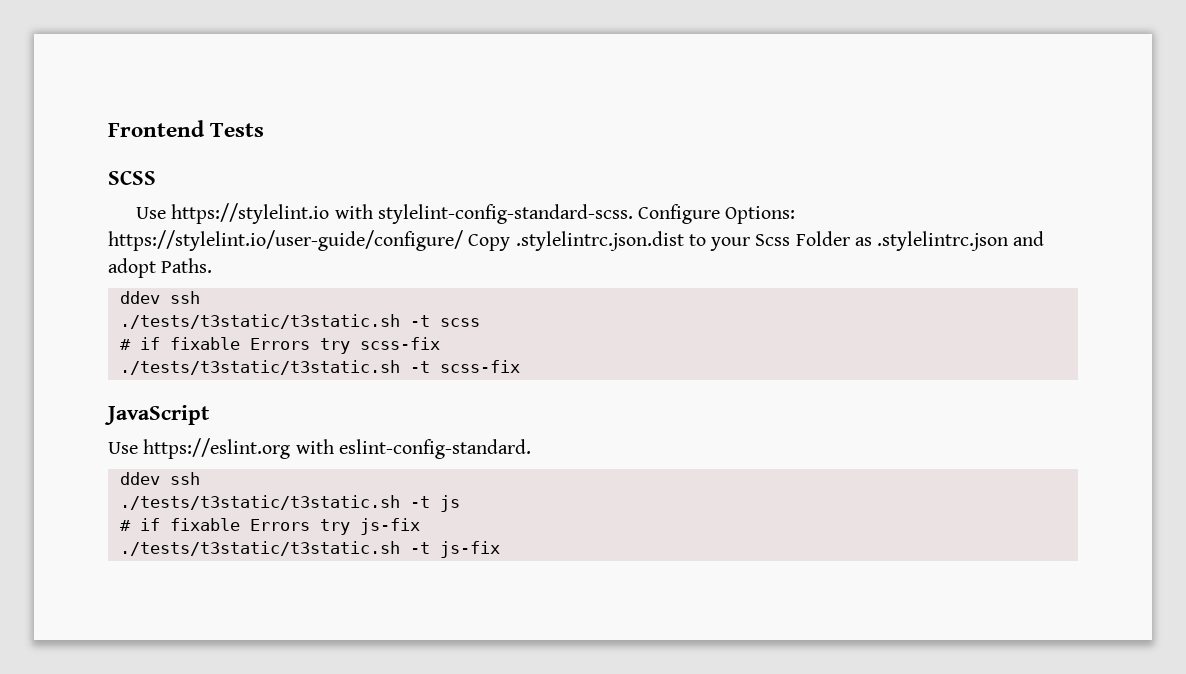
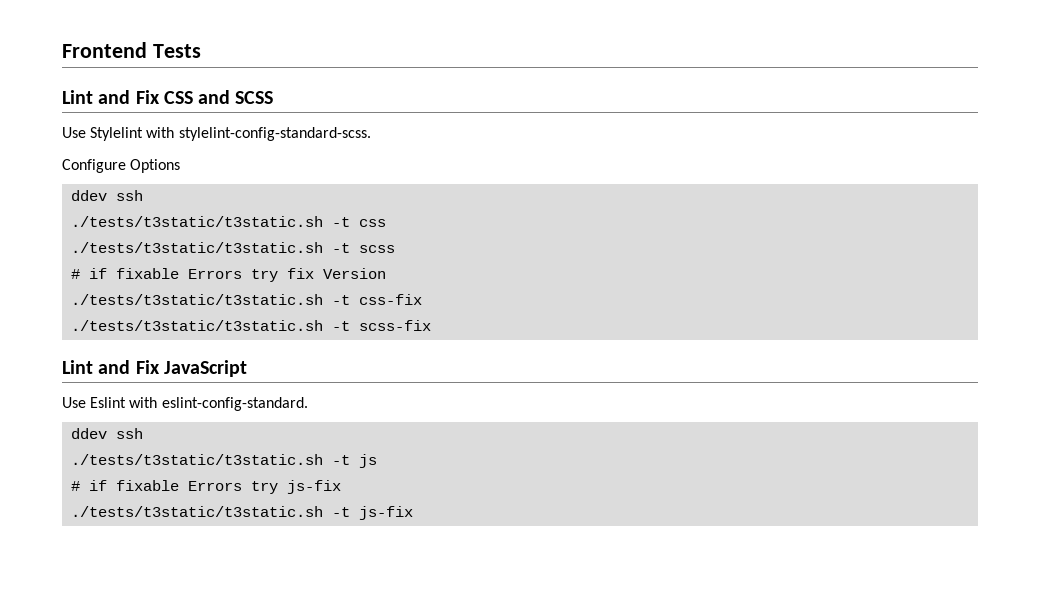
- SCSS
+ Lint and Fix CSS and SCSS
- Use https://stylelint.io with stylelint-config-standard-scss. Configure Options: https://stylelint.io/user-guide/configure/ Copy .stylelintrc.json.dist to your Scss Folder as .stylelintrc.json and adopt Paths.
+ Use Stylelint with stylelint-config-standard-scss.
+ Configure Options
  ddev ssh
+ ./tests/t3static/t3static.sh -t css
- # if fixable Errors try scss-fix
+ # if fixable Errors try fix Version
+ ./tests/t3static/t3static.sh -t css-fix
- JavaScript
+ Lint and Fix JavaScript
- Use https://eslint.org with eslint-config-standard.
+ Use Eslint with eslint-config-standard.

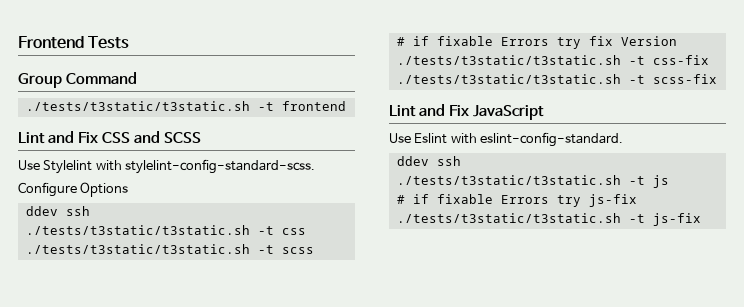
+ Group Command
+ ./tests/t3static/t3static.sh -t frontend

